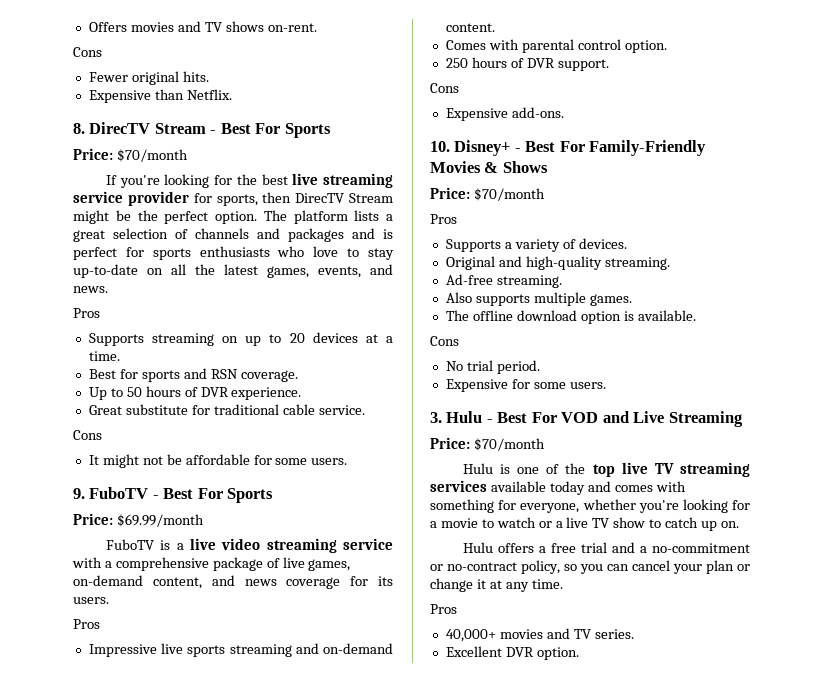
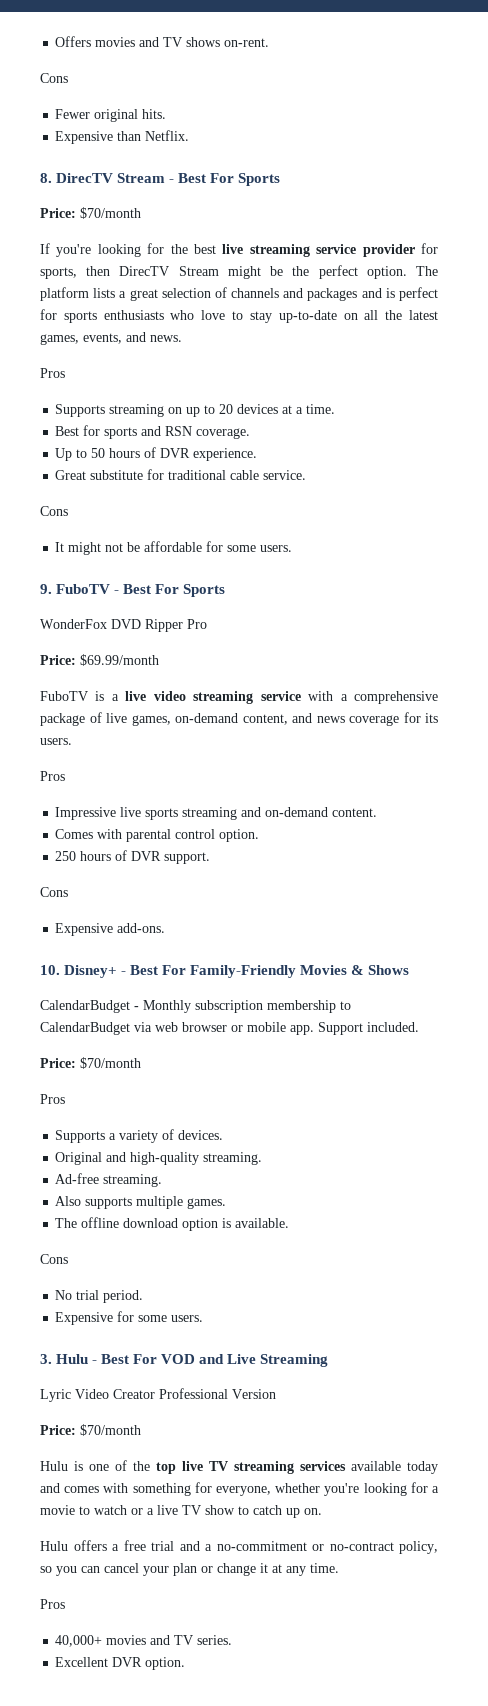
+ WonderFox DVD Ripper Pro
+ CalendarBudget - Monthly subscription membership to CalendarBudget via web browser or mobile app. Support included.
+ Lyric Video Creator Professional Version

